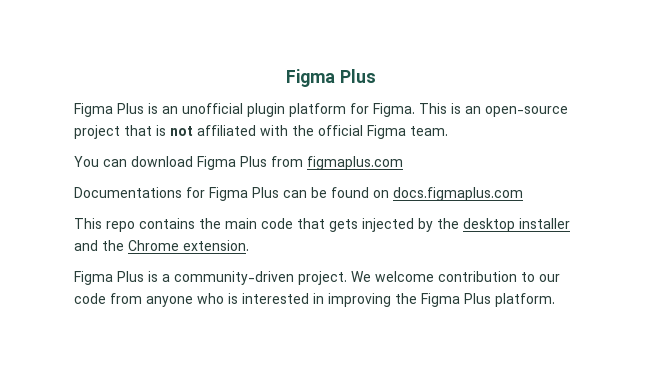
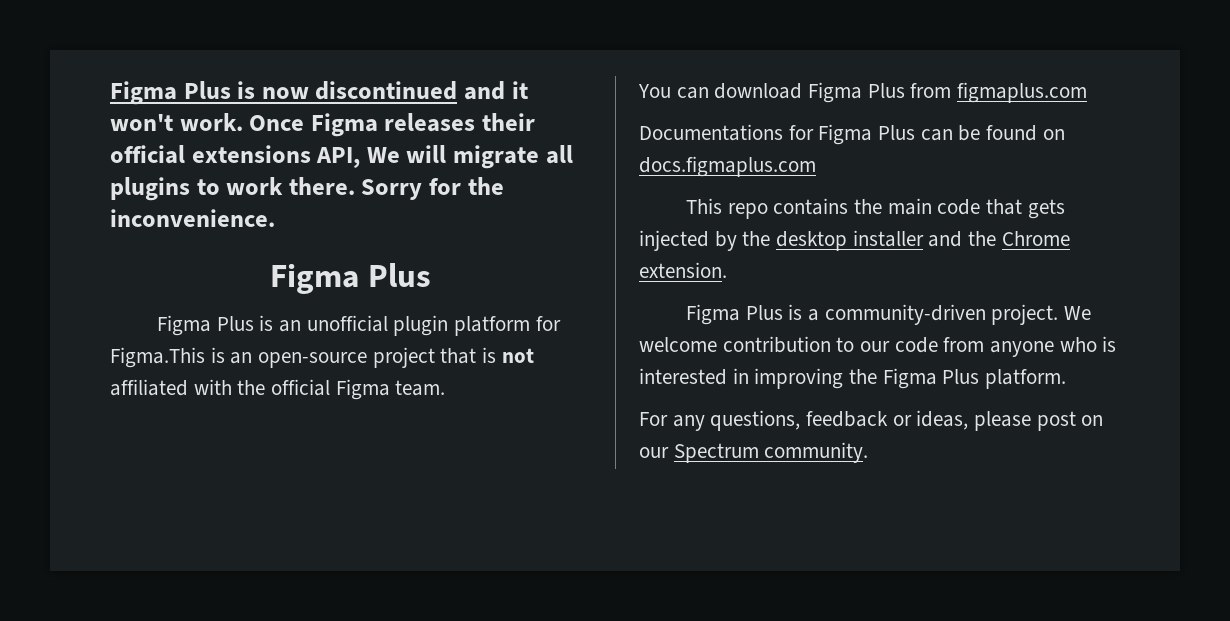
+ Figma Plus is now discontinued and it won't work. Once Figma releases their official extensions API, We will migrate all plugins to work there. Sorry for the inconvenience.
- Figma Plus is an unofficial plugin platform for Figma. This is an open-source project that is not affiliated with the official Figma team.
+ Figma Plus is an unofficial plugin platform for Figma.This is an open-source project that is not affiliated with the official Figma team.
+ For any questions, feedback or ideas, please post on our Spectrum community.

